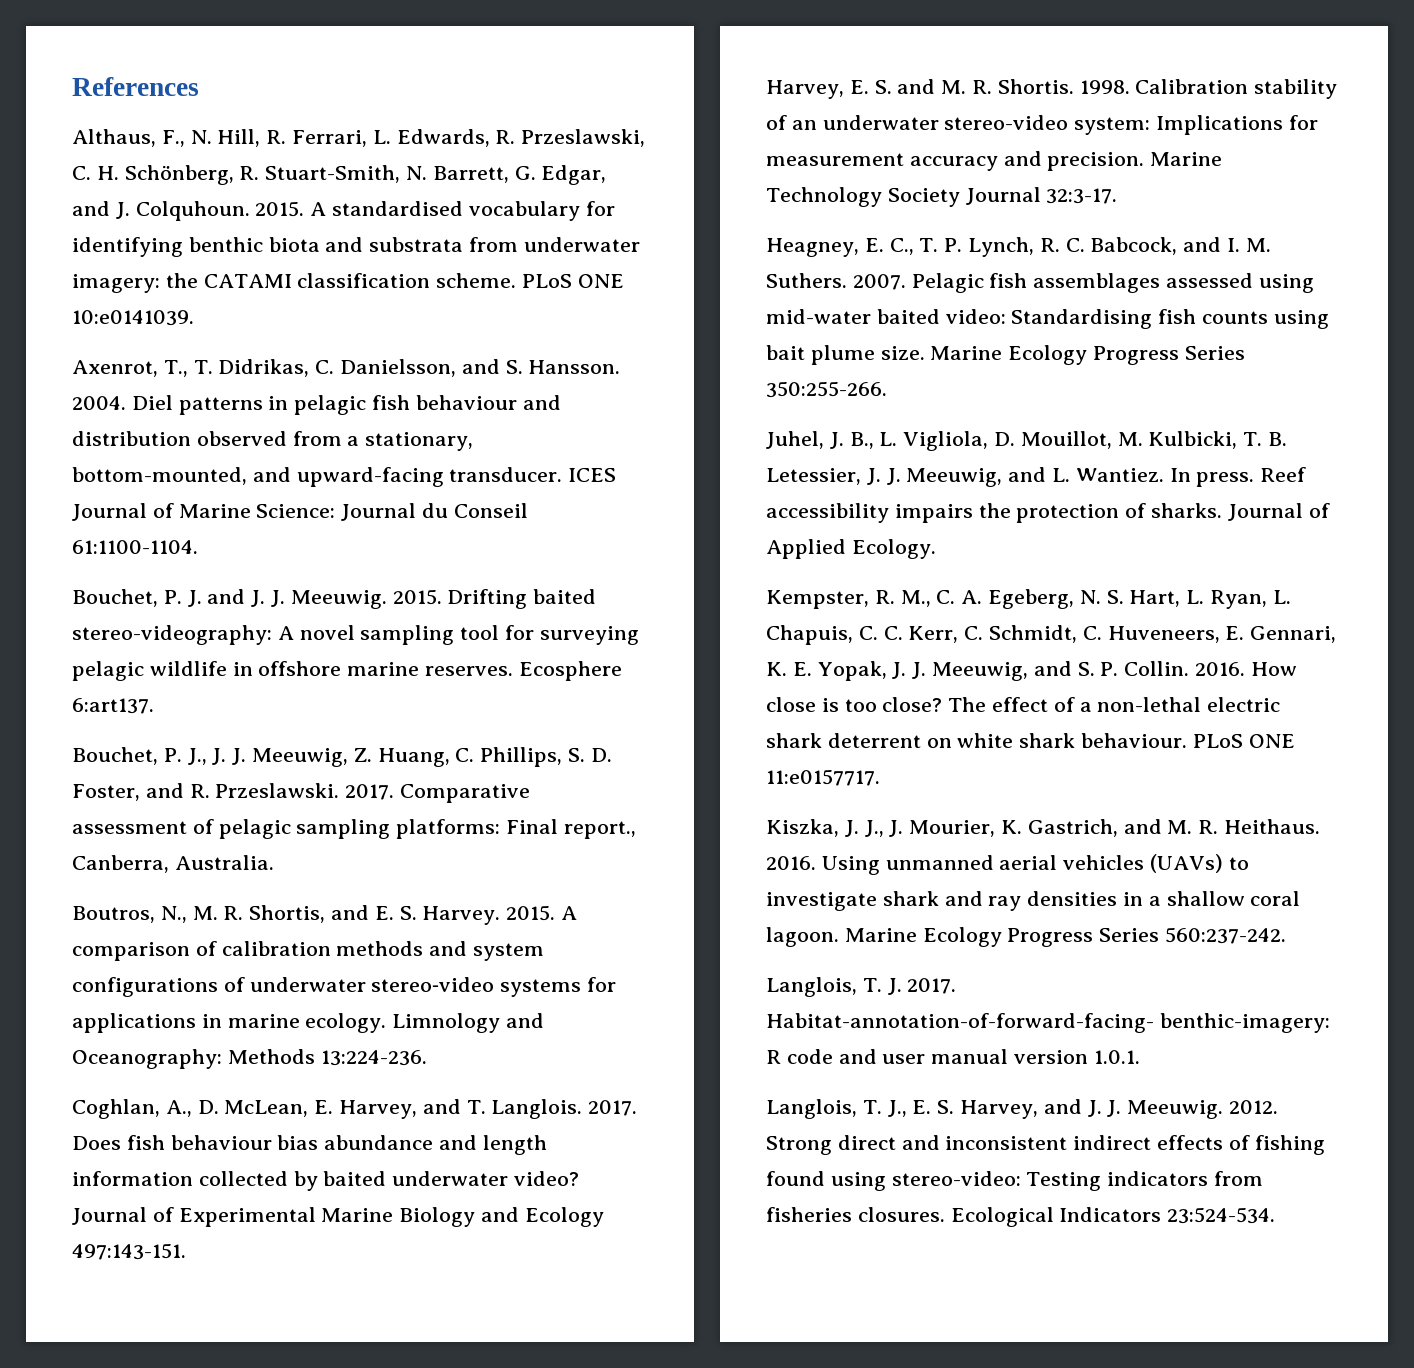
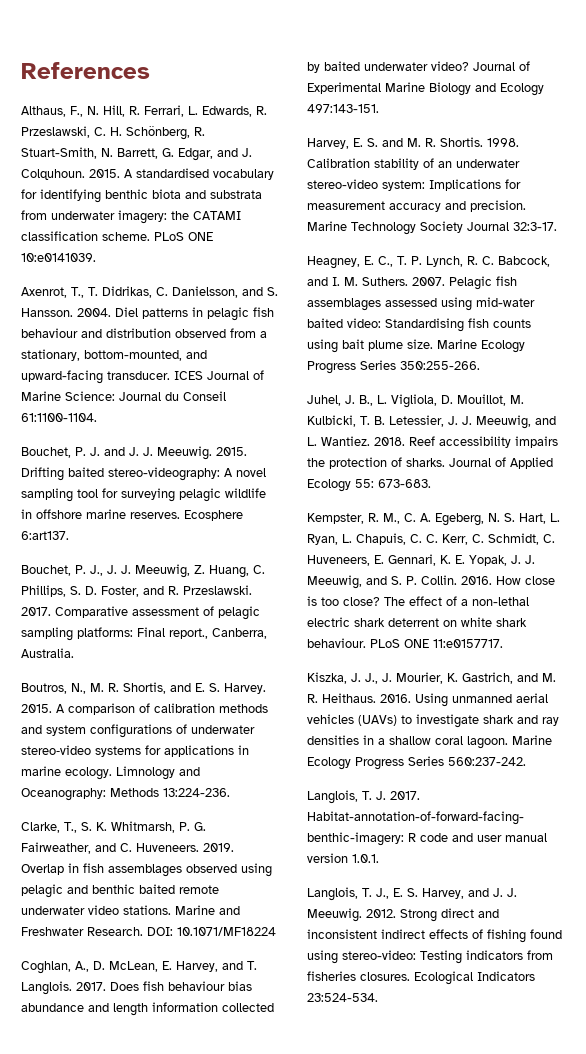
+ Clarke, T., S. K. Whitmarsh, P. G. Fairweather, and C. Huveneers. 2019. Overlap in fish assemblages observed using pelagic and benthic baited remote underwater video stations. Marine and Freshwater Research. DOI: 10.1071/MF18224
- In press.
+ 2018.
- Journal of Applied Ecology.
+ Journal of Applied Ecology 55: 673-683.

